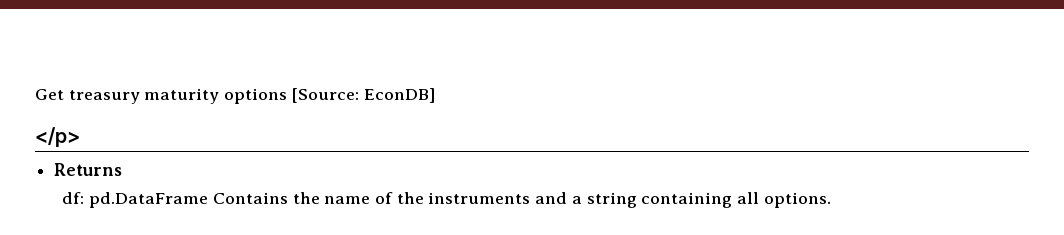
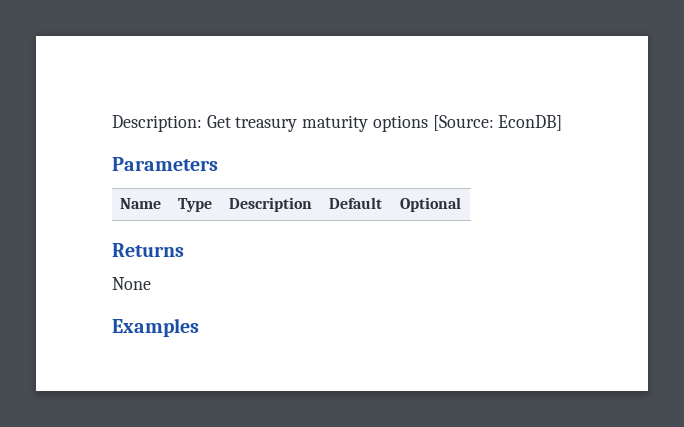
- Get treasury maturity options [Source: EconDB]
+ Description: Get treasury maturity options [Source: EconDB]
- </p>
+ Parameters
+ Name | Type | Description | Default | Optional
  Returns
- df: pd.DataFrame Contains the name of the instruments and a string containing all options.
+ None
+ Examples

